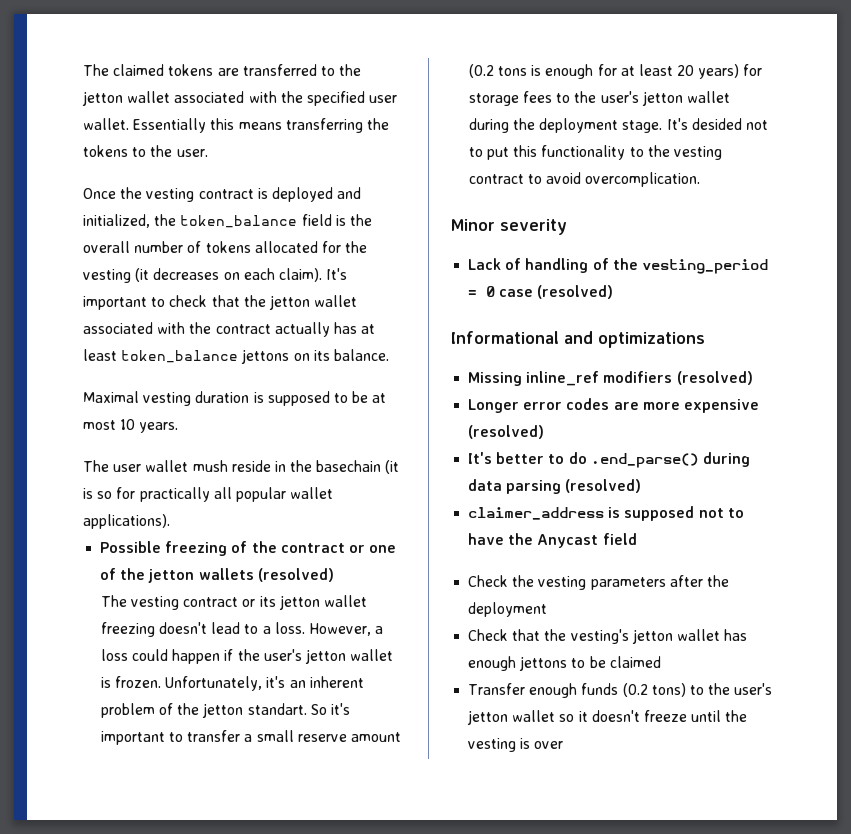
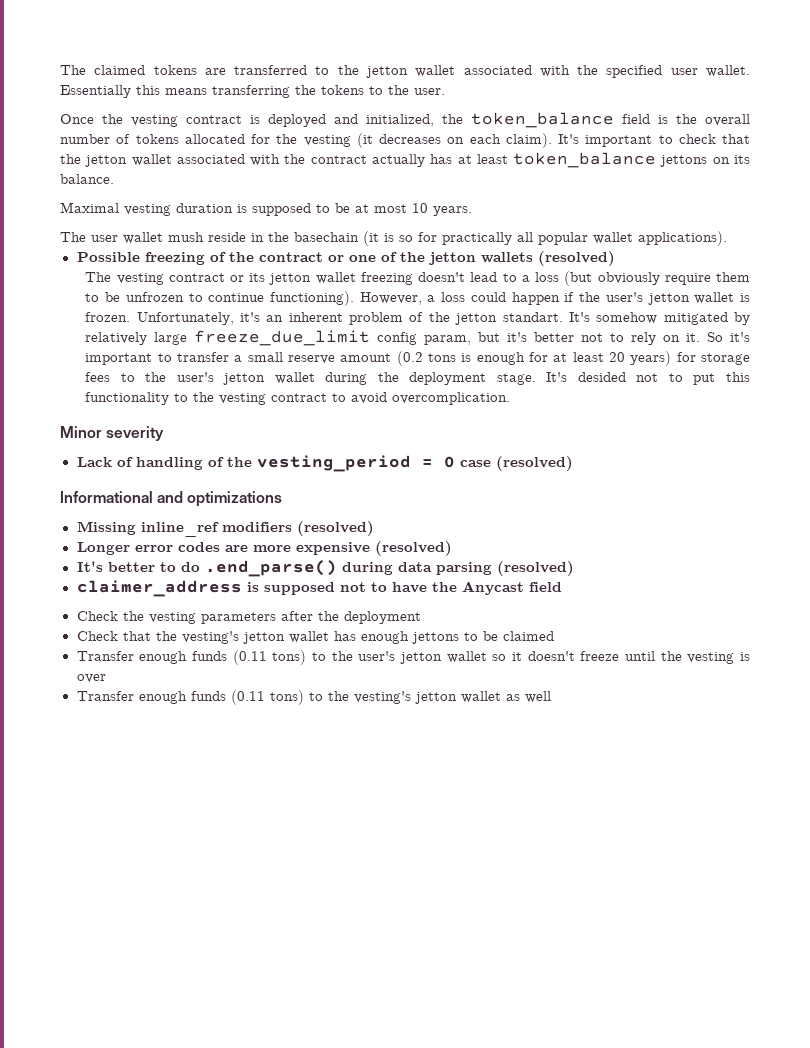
- The vesting contract or its jetton wallet freezing doesn't lead to a loss.
+ The vesting contract or its jetton wallet freezing doesn't lead to a loss (but obviously require them to be unfrozen to continue functioning).
+ It's somehow mitigated by relatively large freeze_due_limit config param, but it's better not to rely on it.
- Transfer enough funds (0.2 tons) to the user's jetton wallet so it doesn't freeze until the vesting is over
+ Transfer enough funds (0.11 tons) to the user's jetton wallet so it doesn't freeze until the vesting is over
+ Transfer enough funds (0.11 tons) to the vesting's jetton wallet as well

